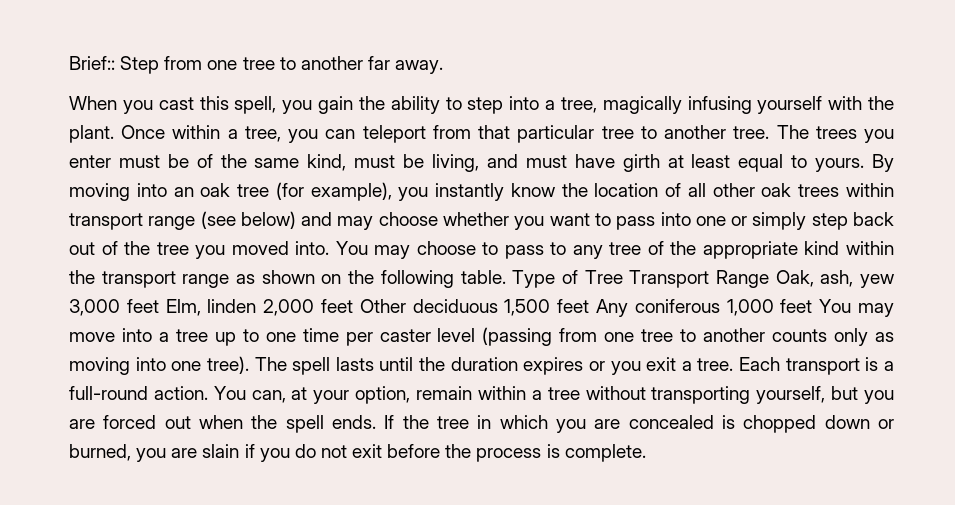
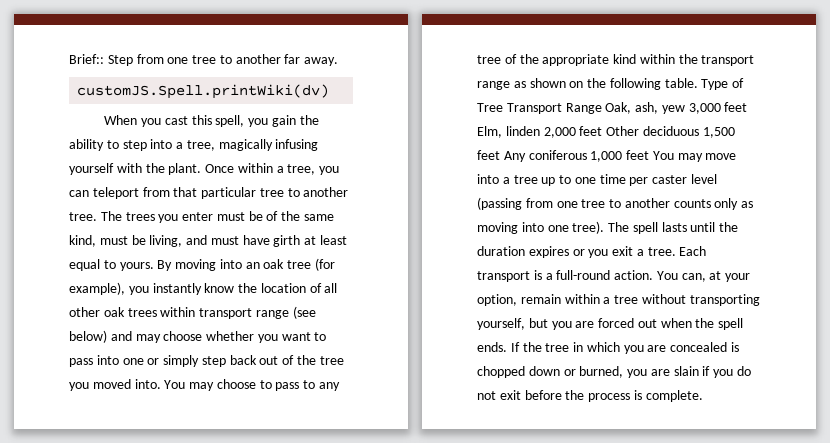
+ customJS.Spell.printWiki(dv)

